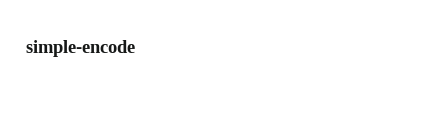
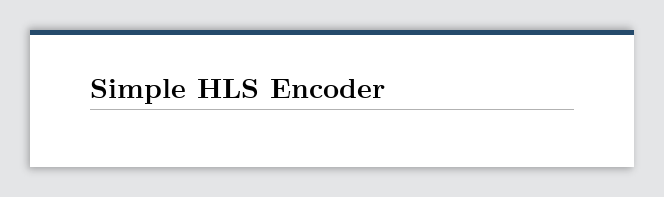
- simple-encode
+ Simple HLS Encoder

